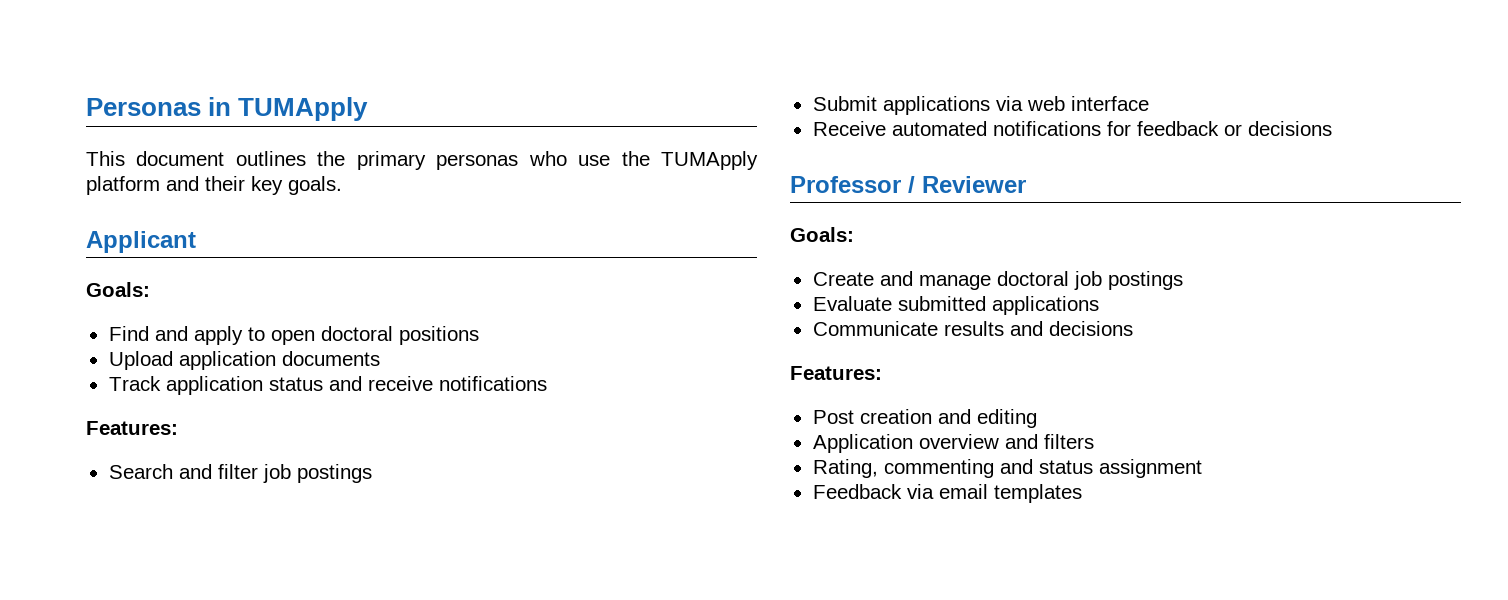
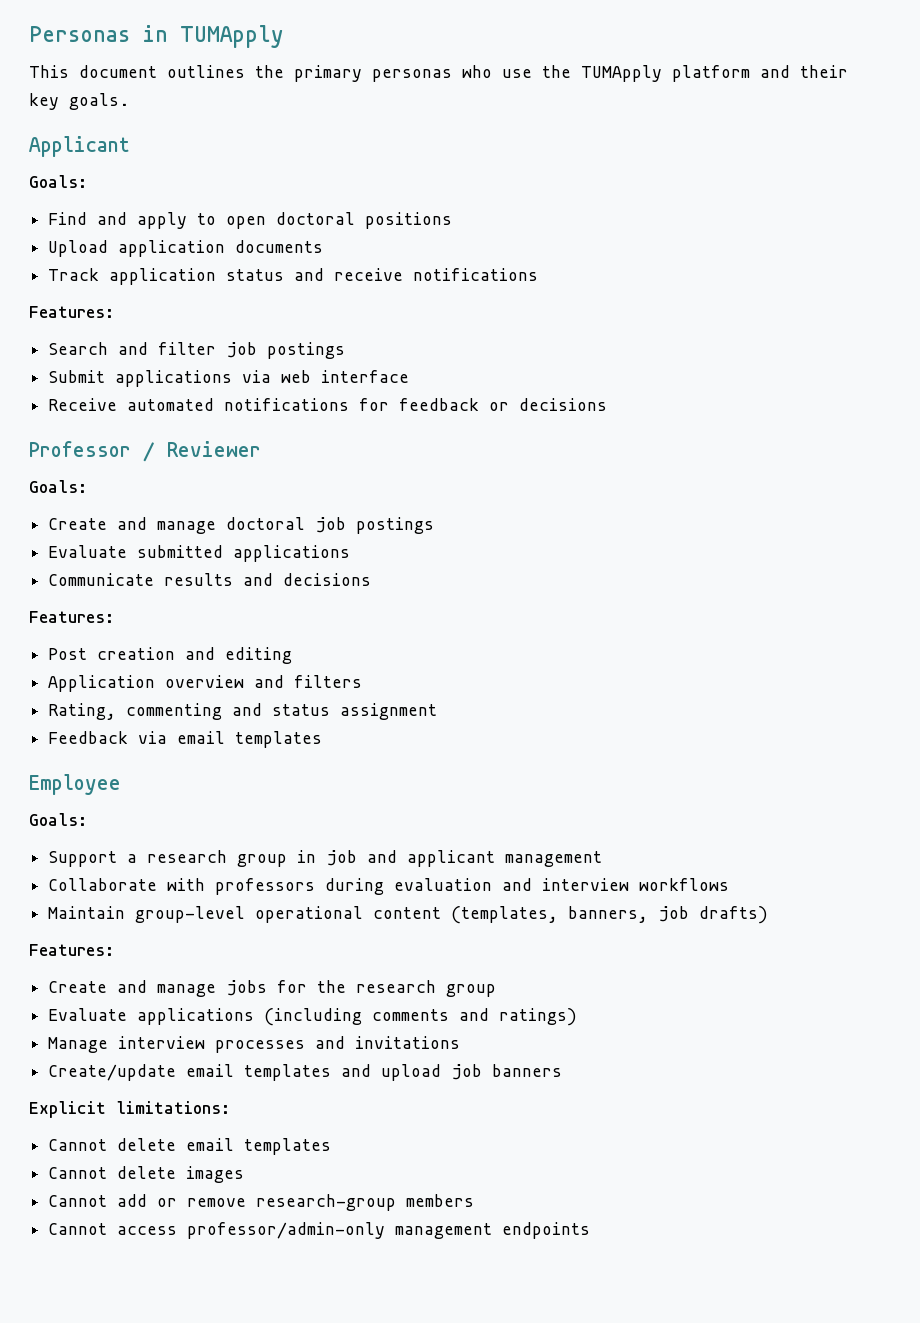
+ Employee
+ Goals:
+ Support a research group in job and applicant management
+ Collaborate with professors during evaluation and interview workflows
+ Maintain group-level operational content (templates, banners, job drafts)
+ Features:
+ Create and manage jobs for the research group
+ Evaluate applications (including comments and ratings)
+ Manage interview processes and invitations
+ Create/update email templates and upload job banners
+ Explicit limitations:
+ Cannot delete email templates
+ Cannot delete images
+ Cannot add or remove research-group members
+ Cannot access professor/admin-only management endpoints

